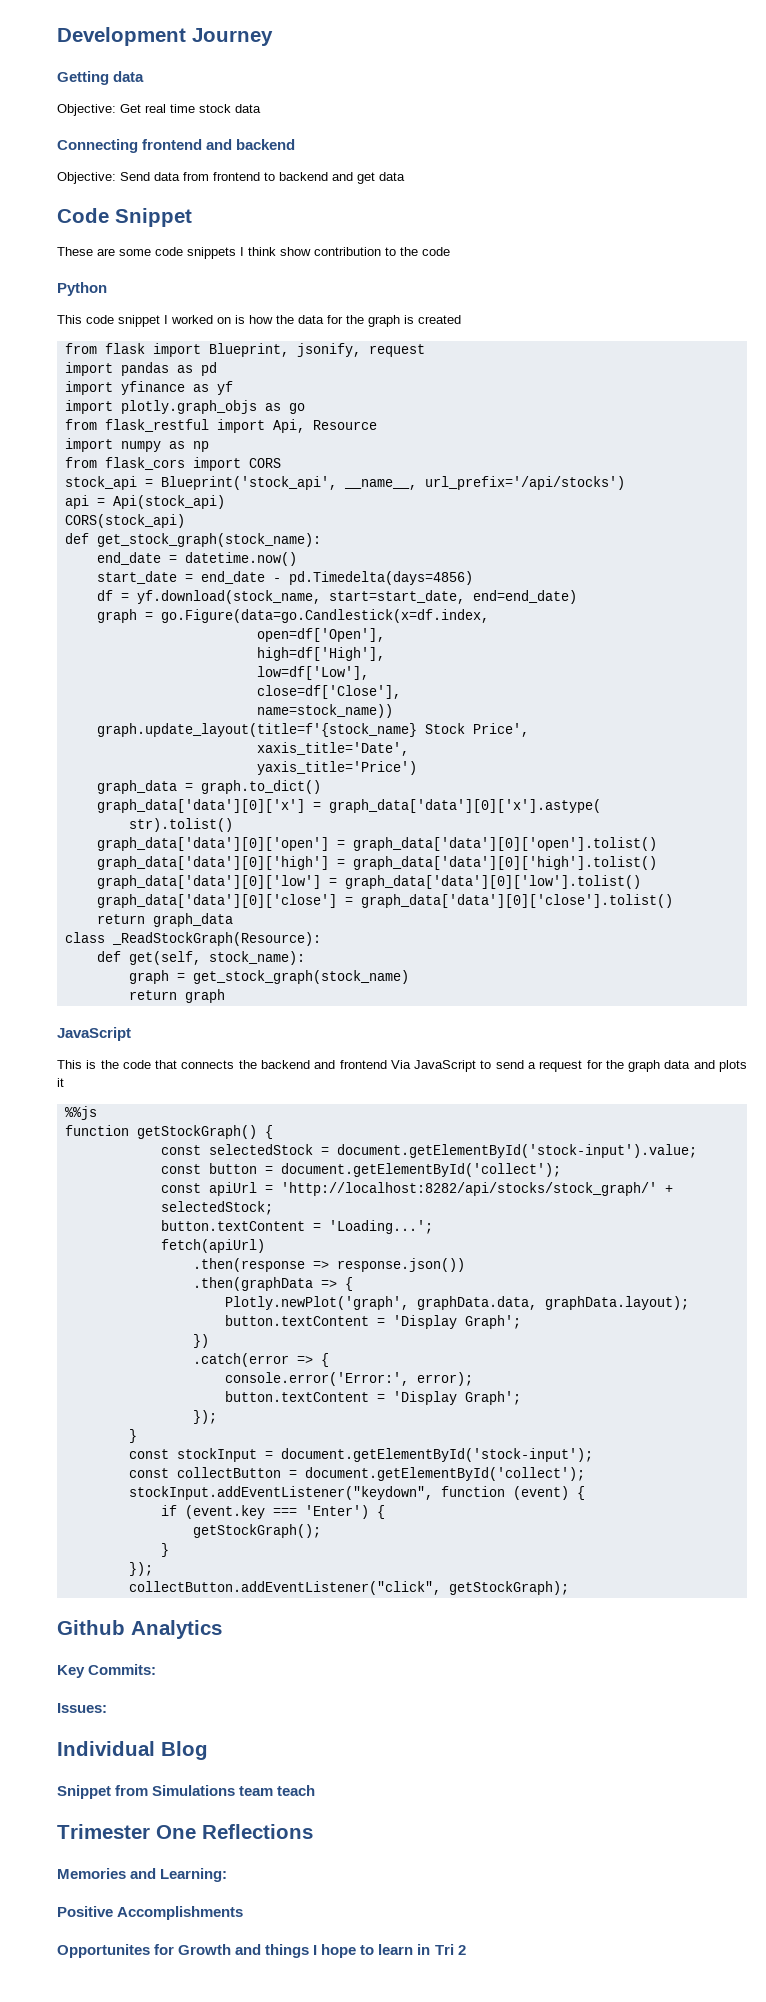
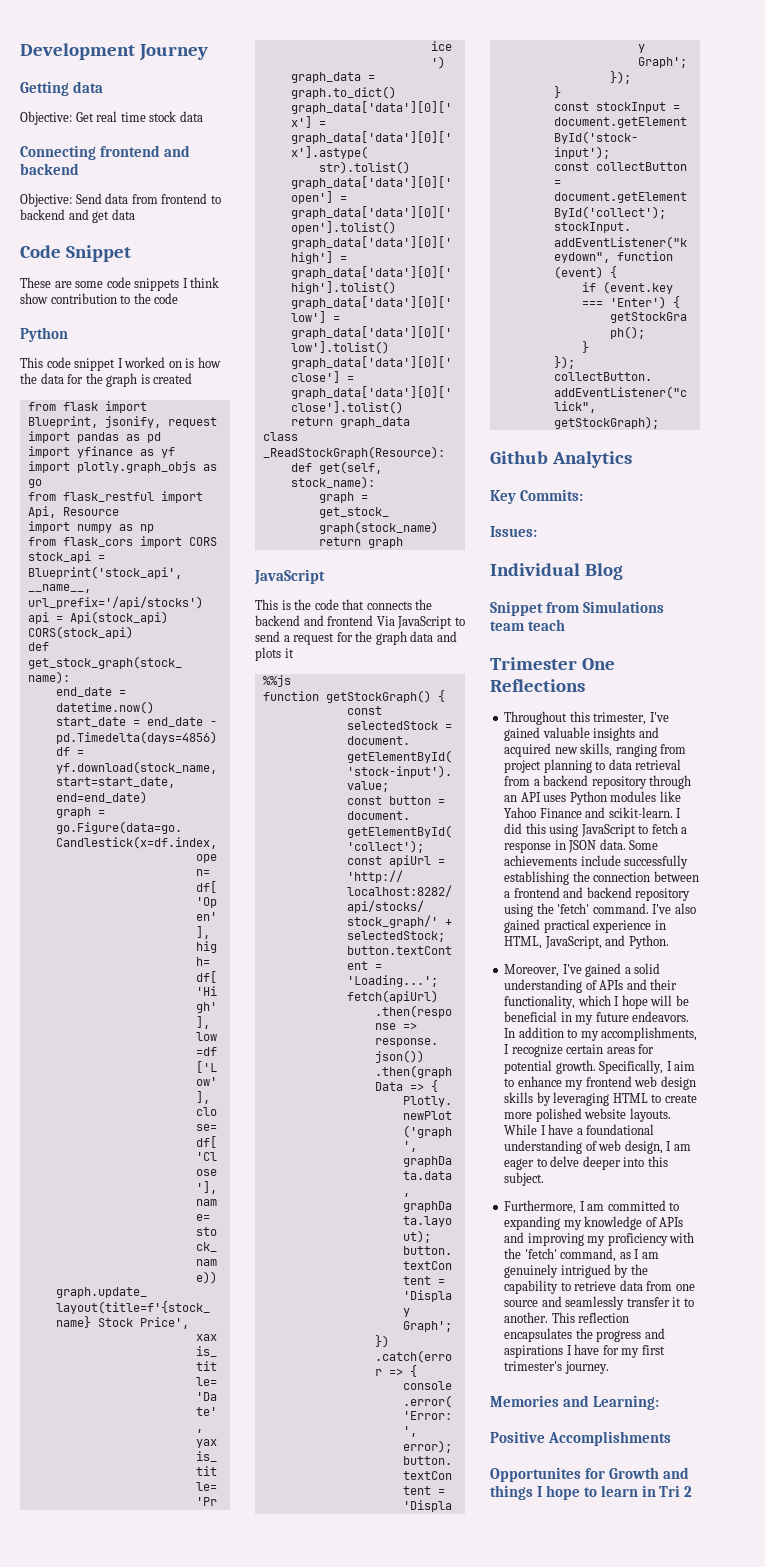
+ Throughout this trimester, I've gained valuable insights and acquired new skills, ranging from project planning to data retrieval from a backend repository through an API uses Python modules like Yahoo Finance and scikit-learn. I did this using JavaScript to fetch a response in JSON data. Some achievements include successfully establishing the connection between a frontend and backend repository using the 'fetch' command. I've also gained practical experience in HTML, JavaScript, and Python.
+ Moreover, I've gained a solid understanding of APIs and their functionality, which I hope will be beneficial in my future endeavors. In addition to my accomplishments, I recognize certain areas for potential growth. Specifically, I aim to enhance my frontend web design skills by leveraging HTML to create more polished website layouts. While I have a foundational understanding of web design, I am eager to delve deeper into this subject.
+ Furthermore, I am committed to expanding my knowledge of APIs and improving my proficiency with the 'fetch' command, as I am genuinely intrigued by the capability to retrieve data from one source and seamlessly transfer it to another. This reflection encapsulates the progress and aspirations I have for my first trimester's journey.

